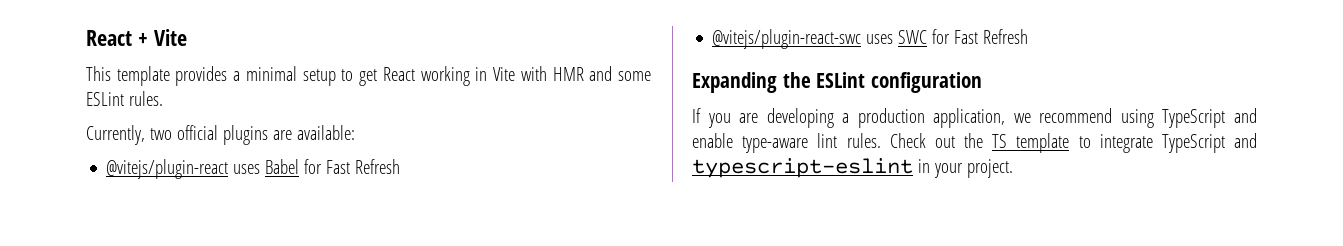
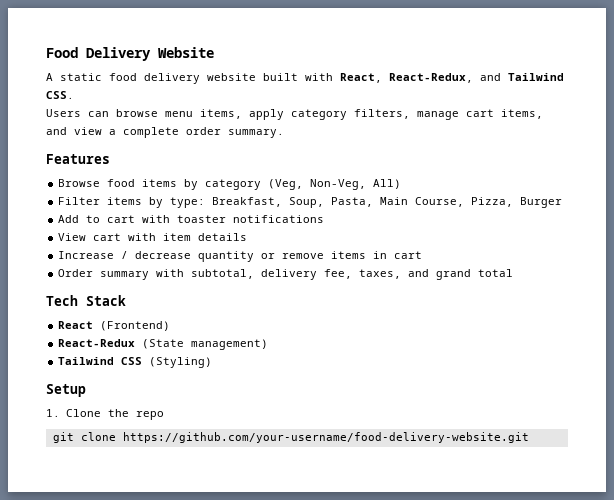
- React + Vite
- This template provides a minimal setup to get React working in Vite with HMR and some ESLint rules.
- Currently, two official plugins are available:
- @vitejs/plugin-react uses Babel for Fast Refresh
- @vitejs/plugin-react-swc uses SWC for Fast Refresh
- Expanding the ESLint configuration
- If you are developing a production application, we recommend using TypeScript and enable type-aware lint rules. Check out the TS template to integrate TypeScript and typescript-eslint in your project.
+ Food Delivery Website
+ A static food delivery website built with React, React-Redux, and Tailwind CSS.
+ Users can browse menu items, apply category filters, manage cart items, and view a complete order summary.
+ Features
+ Browse food items by category (Veg, Non-Veg, All)
+ Filter items by type: Breakfast, Soup, Pasta, Main Course, Pizza, Burger
+ Add to cart with toaster notifications
+ View cart with item details
+ Increase / decrease quantity or remove items in cart
+ Order summary with subtotal, delivery fee, taxes, and grand total
+ Tech Stack
+ React (Frontend)
+ React-Redux (State management)
+ Tailwind CSS (Styling)
+ Setup
+ 1. Clone the repo
+ git clone https://github.com/your-username/food-delivery-website.git

